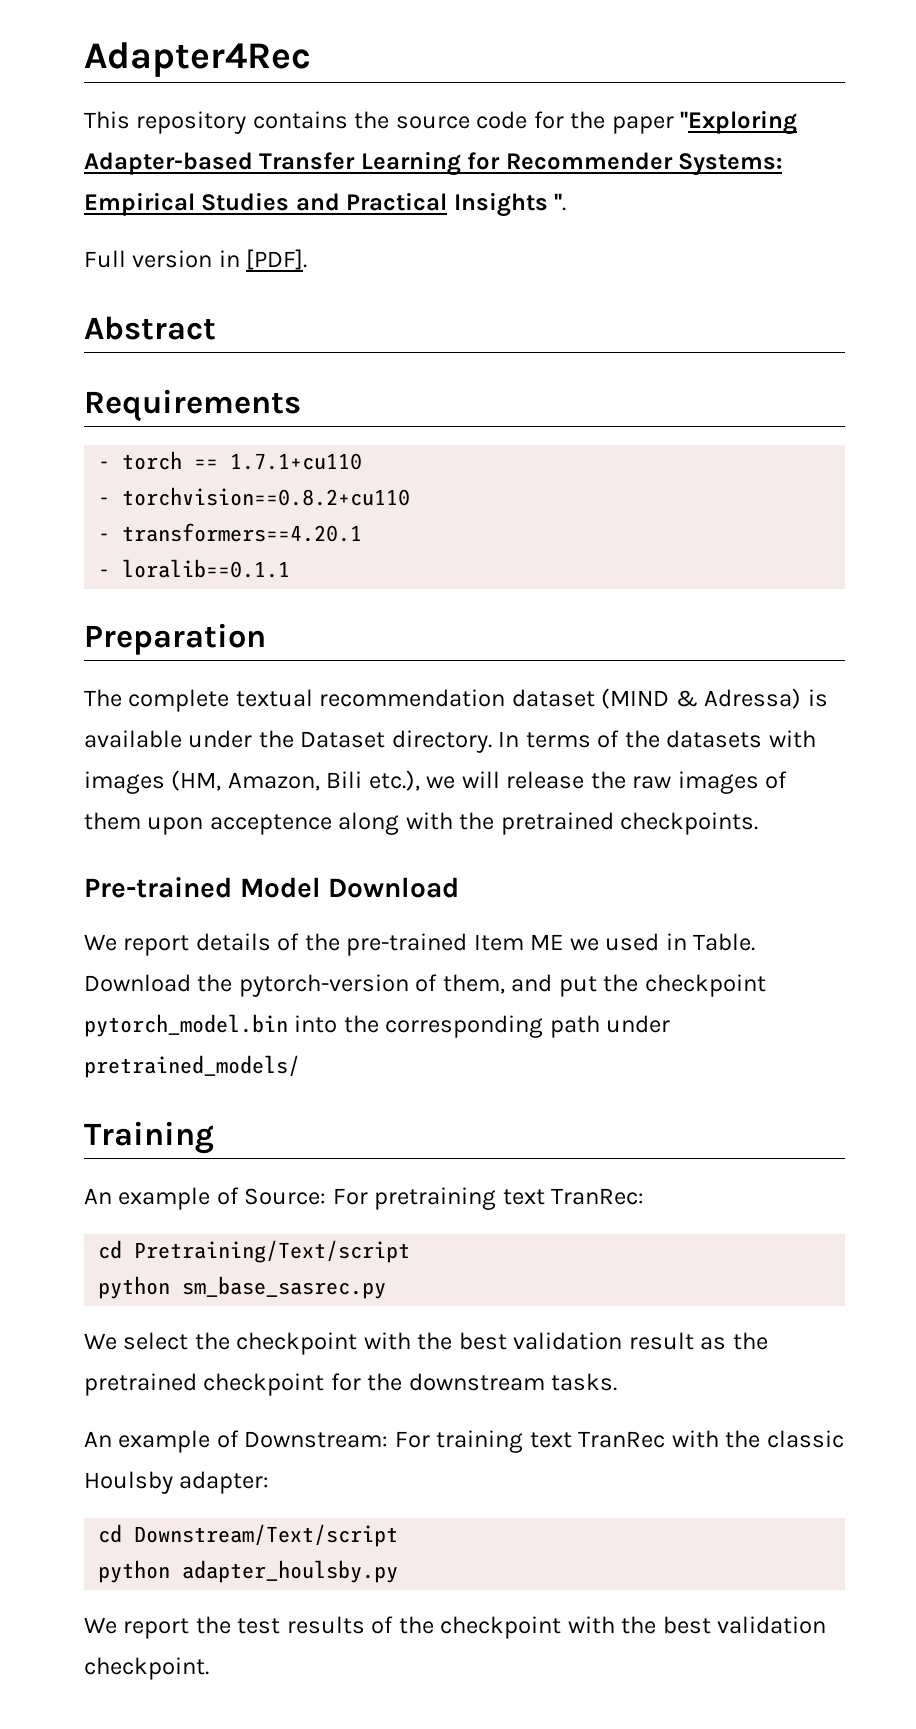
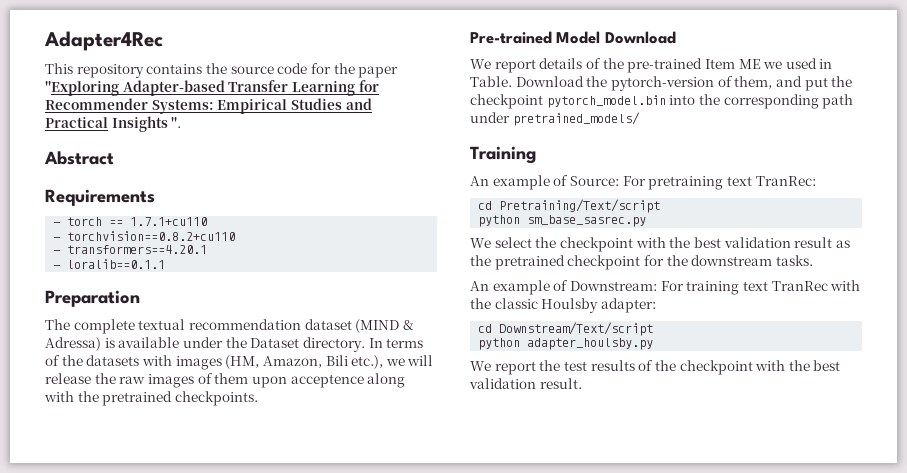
- Full version in [PDF].
- We report the test results of the checkpoint with the best validation checkpoint.
+ We report the test results of the checkpoint with the best validation result.

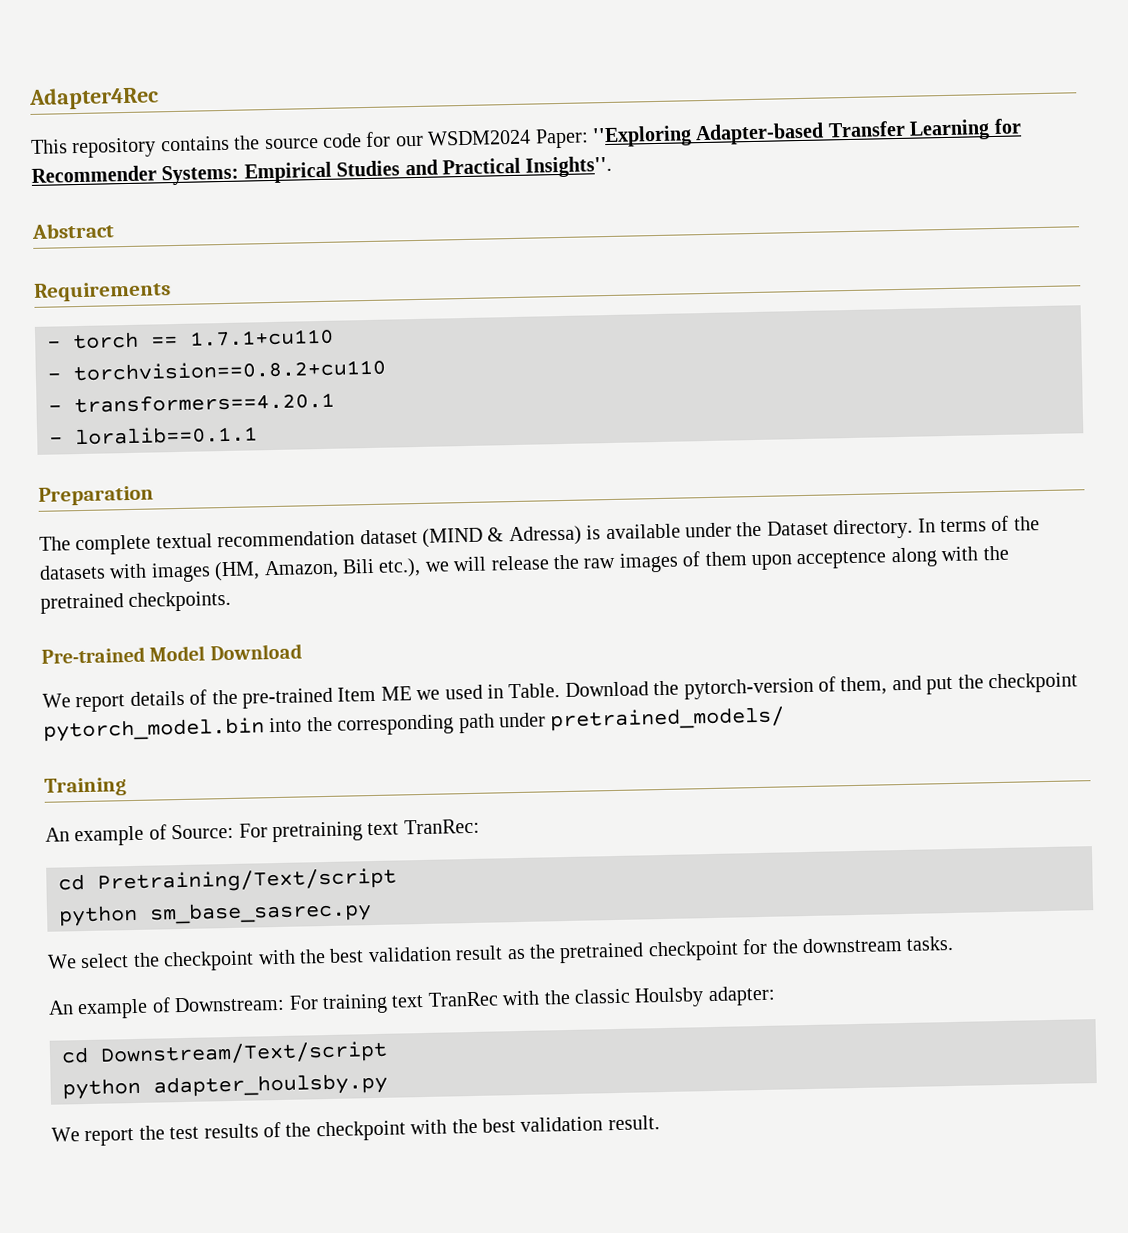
- This repository contains the source code for the paper ''Exploring Adapter-based Transfer Learning for Recommender Systems: Empirical Studies and Practical Insights ''.
+ This repository contains the source code for our WSDM2024 Paper: ''Exploring Adapter-based Transfer Learning for Recommender Systems: Empirical Studies and Practical Insights''.

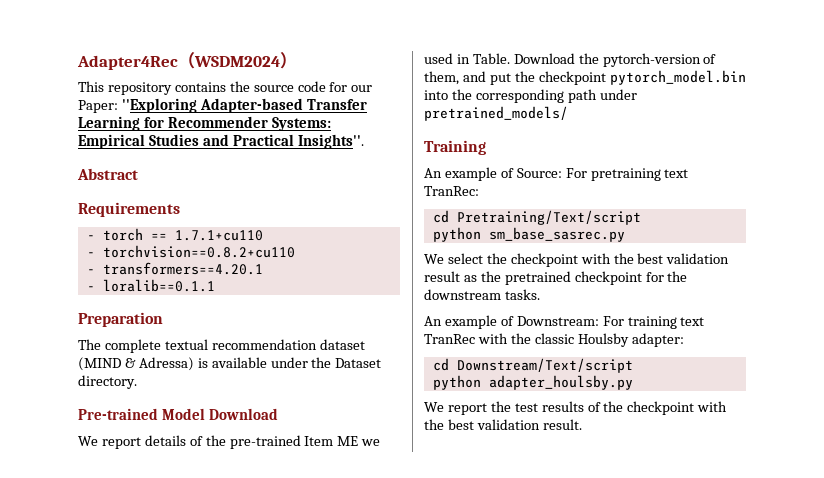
- Adapter4Rec
+ Adapter4Rec（WSDM2024）
- This repository contains the source code for our WSDM2024 Paper: ''Exploring Adapter-based Transfer Learning for Recommender Systems: Empirical Studies and Practical Insights''.
+ This repository contains the source code for our Paper: ''Exploring Adapter-based Transfer Learning for Recommender Systems: Empirical Studies and Practical Insights''.
- In terms of the datasets with images (HM, Amazon, Bili etc.), we will release the raw images of them upon acceptence along with the pretrained checkpoints.

